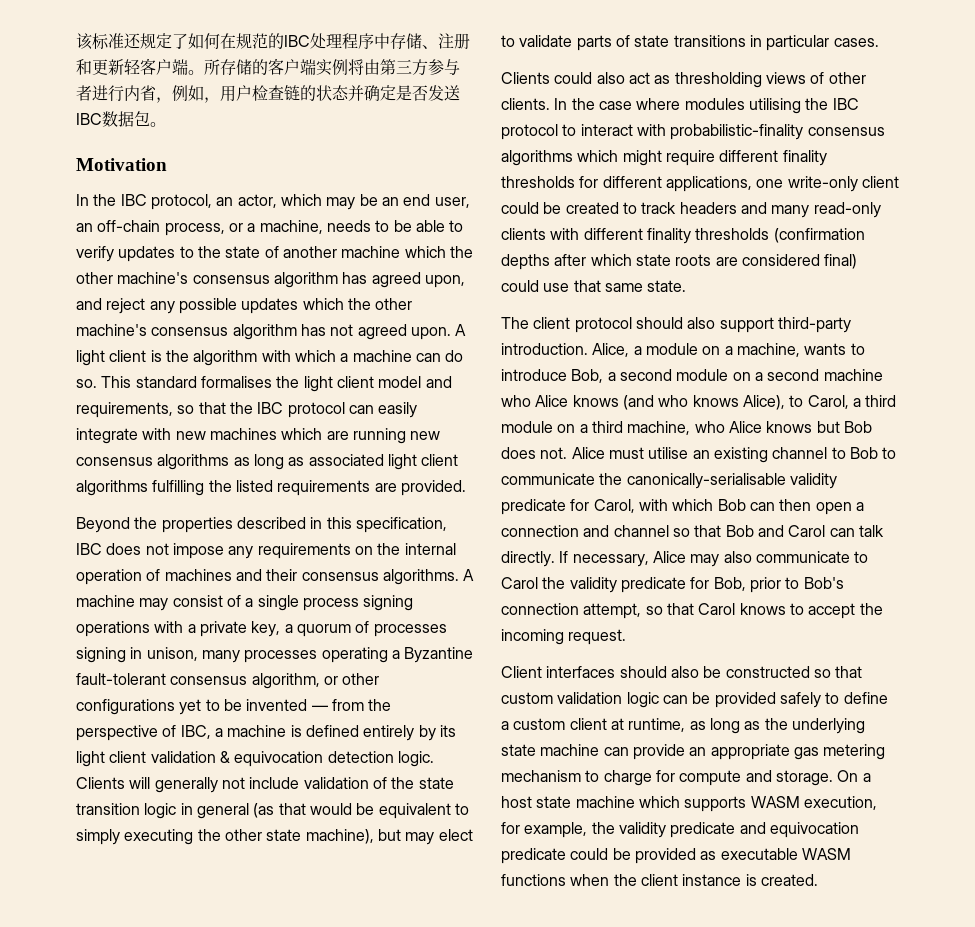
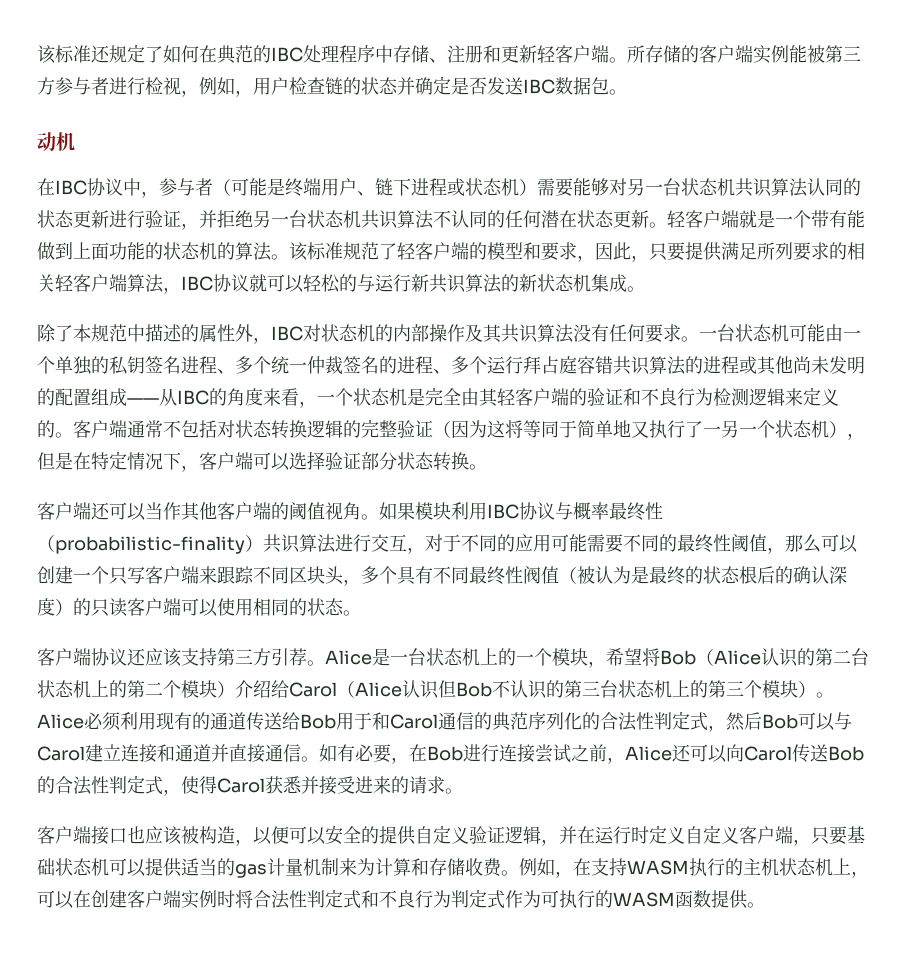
- 该标准还规定了如何在规范的IBC处理程序中存储、注册和更新轻客户端。
+ 该标准还规定了如何在典范的IBC处理程序中存储、注册和更新轻客户端。
- 所存储的客户端实例将由第三方参与者进行内省，例如，用户检查链的状态并确定是否发送IBC数据包。
+ 所存储的客户端实例能被第三方参与者进行检视，例如，用户检查链的状态并确定是否发送IBC数据包。
- Motivation
- In the IBC protocol, an actor, which may be an end user, an off-chain process, or a machine, needs to be able to verify updates to the state of another machine which the other machine's consensus algorithm has agreed upon, and reject any possible updates which the other machine's consensus algorithm has not agreed upon. A light client is the algorithm with which a machine can do so. This standard formalises the light client model and requirements, so that the IBC protocol can easily integrate with new machines which are running new consensus algorithms as long as associated light client algorithms fulfilling the listed requirements are provided.
- Beyond the properties described in this specification, IBC does not impose any requirements on the internal operation of machines and their consensus algorithms. A machine may consist of a single process signing operations with a private key, a quorum of processes signing in unison, many processes operating a Byzantine fault-tolerant consensus algorithm, or other configurations yet to be invented — from the perspective of IBC, a machine is defined entirely by its light client validation & equivocation detection logic. Clients will generally not include validation of the state transition logic in general (as that would be equivalent to simply executing the other state machine), but may elect to validate parts of state transitions in particular cases.
- Clients could also act as thresholding views of other clients. In the case where modules utilising the IBC protocol to interact with probabilistic-finality consensus algorithms which might require different finality thresholds for different applications, one write-only client could be created to track headers and many read-only clients with different finality thresholds (confirmation depths after which state roots are considered final) could use that same state.
- The client protocol should also support third-party introduction. Alice, a module on a machine, wants to introduce Bob, a second module on a second machine who Alice knows (and who knows Alice), to Carol, a third module on a third machine, who Alice knows but Bob does not. Alice must utilise an existing channel to Bob to communicate the canonically-serialisable validity predicate for Carol, with which Bob can then open a connection and channel so that Bob and Carol can talk directly. If necessary, Alice may also communicate to Carol the validity predicate for Bob, prior to Bob's connection attempt, so that Carol knows to accept the incoming request.
- Client interfaces should also be constructed so that custom validation logic can be provided safely to define a custom client at runtime, as long as the underlying state machine can provide an appropriate gas metering mechanism to charge for compute and storage. On a host state machine which supports WASM execution, for example, the validity predicate and equivocation predicate could be provided as executable WASM functions when the client instance is created.
+ 动机
+ 在IBC协议中，参与者（可能是终端用户、链下进程或状态机）需要能够对另一台状态机共识算法认同的状态更新进行验证，并拒绝另一台状态机共识算法不认同的任何潜在状态更新。轻客户端就是一个带有能做到上面功能的状态机的算法。该标准规范了轻客户端的模型和要求，因此，只要提供满足所列要求的相关轻客户端算法，IBC协议就可以轻松的与运行新共识算法的新状态机集成。
+ 除了本规范中描述的属性外，IBC对状态机的内部操作及其共识算法没有任何要求。一台状态机可能由一个单独的私钥签名进程、多个统一仲裁签名的进程、多个运行拜占庭容错共识算法的进程或其他尚未发明的配置组成——从IBC的角度来看，一个状态机是完全由其轻客户端的验证和不良行为检测逻辑来定义的。客户端通常不包括对状态转换逻辑的完整验证（因为这将等同于简单地又执行了一另一个状态机），但是在特定情况下，客户端可以选择验证部分状态转换。
+ 客户端还可以当作其他客户端的阈值视角。如果模块利用IBC协议与概率最终性（probabilistic-finality）共识算法进行交互，对于不同的应用可能需要不同的最终性阈值，那么可以创建一个只写客户端来跟踪不同区块头，多个具有不同最终性阀值（被认为是最终的状态根后的确认深度）的只读客户端可以使用相同的状态。
+ 客户端协议还应该支持第三方引荐。Alice是一台状态机上的一个模块，希望将Bob（Alice认识的第二台状态机上的第二个模块）介绍给Carol（Alice认识但Bob不认识的第三台状态机上的第三个模块）。Alice必须利用现有的通道传送给Bob用于和Carol通信的典范序列化的合法性判定式，然后Bob可以与Carol建立连接和通道并直接通信。如有必要，在Bob进行连接尝试之前，Alice还可以向Carol传送Bob的合法性判定式，使得Carol获悉并接受进来的请求。
+ 客户端接口也应该被构造，以便可以安全的提供自定义验证逻辑，并在运行时定义自定义客户端，只要基础状态机可以提供适当的gas计量机制来为计算和存储收费。例如，在支持WASM执行的主机状态机上，可以在创建客户端实例时将合法性判定式和不良行为判定式作为可执行的WASM函数提供。

